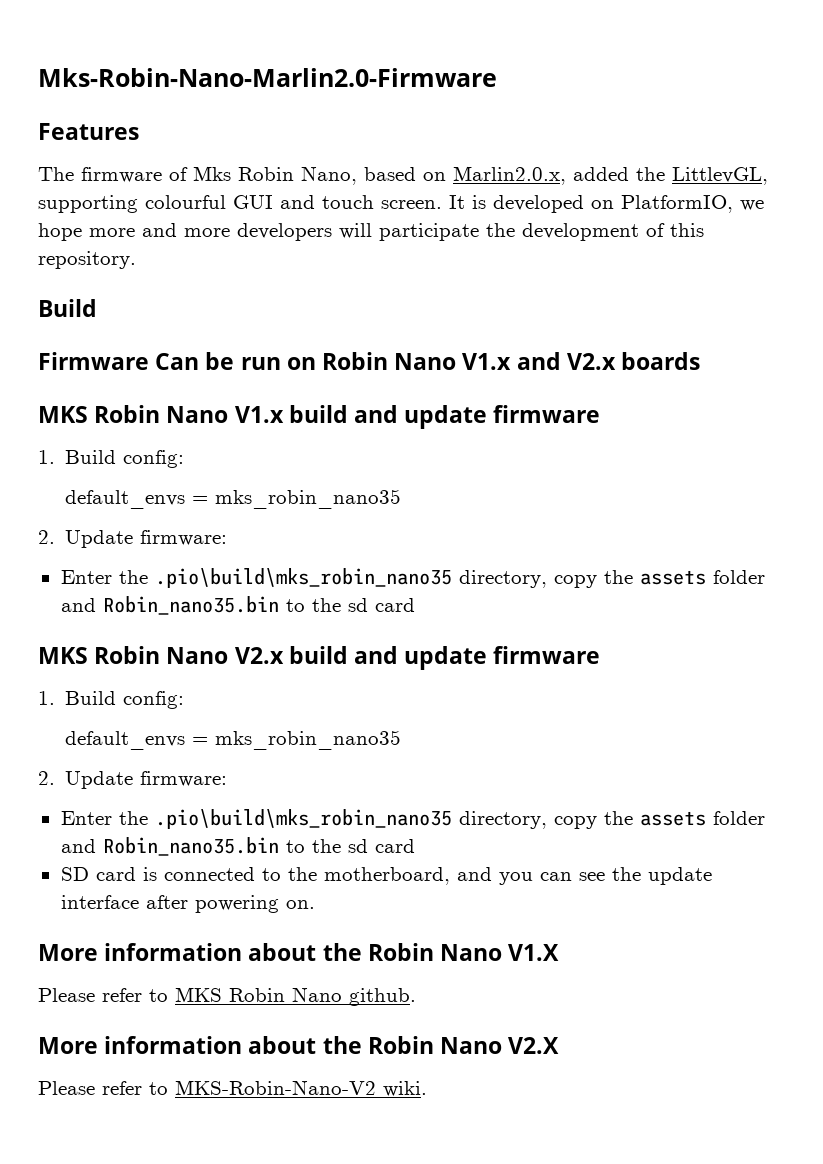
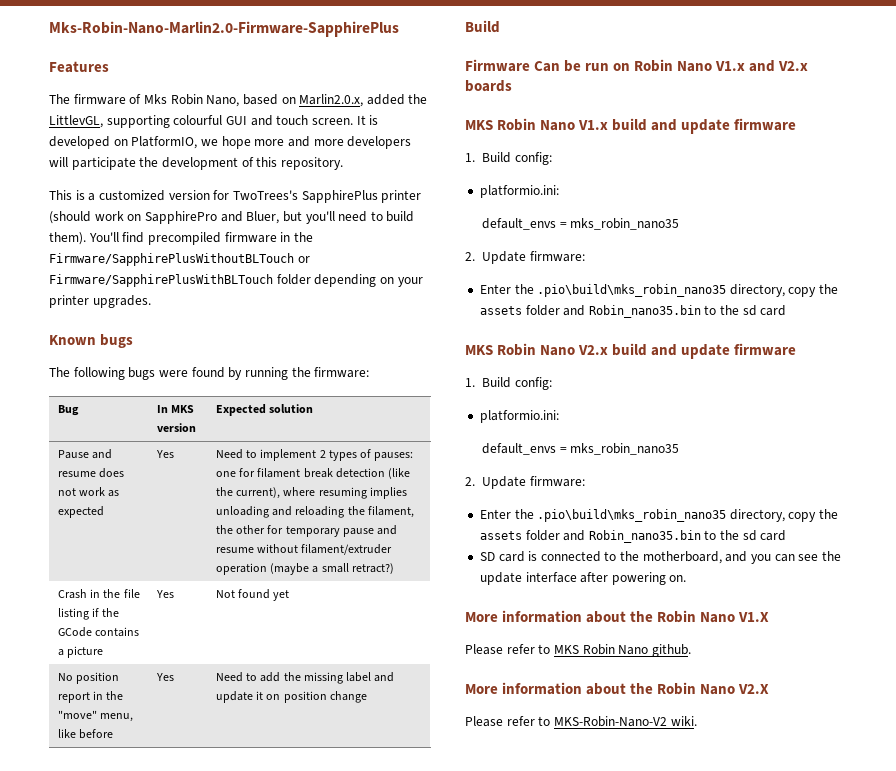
- Mks-Robin-Nano-Marlin2.0-Firmware
+ Mks-Robin-Nano-Marlin2.0-Firmware-SapphirePlus
+ This is a customized version for TwoTrees's SapphirePlus printer (should work on SapphirePro and Bluer, but you'll need to build them). You'll find precompiled firmware in the Firmware/SapphirePlusWithoutBLTouch or Firmware/SapphirePlusWithBLTouch folder depending on your printer upgrades.
+ Known bugs
+ The following bugs were found by running the firmware:
+ Bug | In MKS version | Expected solution
+ Pause and resume does not work as expected | Yes | Need to implement 2 types of pauses: one for filament break detection (like the current), where resuming implies unloading and reloading the filament, the other for temporary pause and resume without filament/extruder operation (maybe a small retract?)
+ Crash in the file listing if the GCode contains a picture | Yes | Not found yet
+ No position report in the "move" menu, like before | Yes | Need to add the missing label and update it on position change
  MKS Robin Nano V1.x build and update firmware
  1. Build config:
+ platformio.ini:
  MKS Robin Nano V2.x build and update firmware
  1. Build config:
+ platformio.ini:

